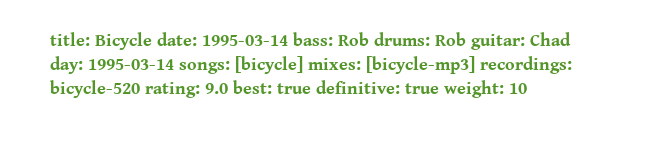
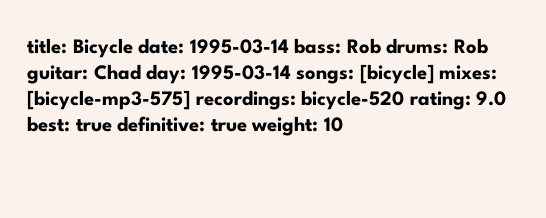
- title: Bicycle date: 1995-03-14 bass: Rob drums: Rob guitar: Chad day: 1995-03-14 songs: [bicycle] mixes: [bicycle-mp3] recordings: bicycle-520 rating: 9.0 best: true definitive: true weight: 10
+ title: Bicycle date: 1995-03-14 bass: Rob drums: Rob guitar: Chad day: 1995-03-14 songs: [bicycle] mixes: [bicycle-mp3-575] recordings: bicycle-520 rating: 9.0 best: true definitive: true weight: 10

